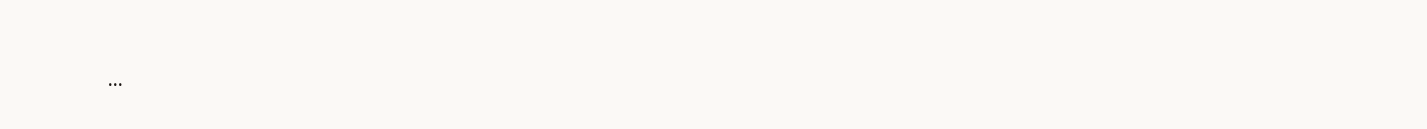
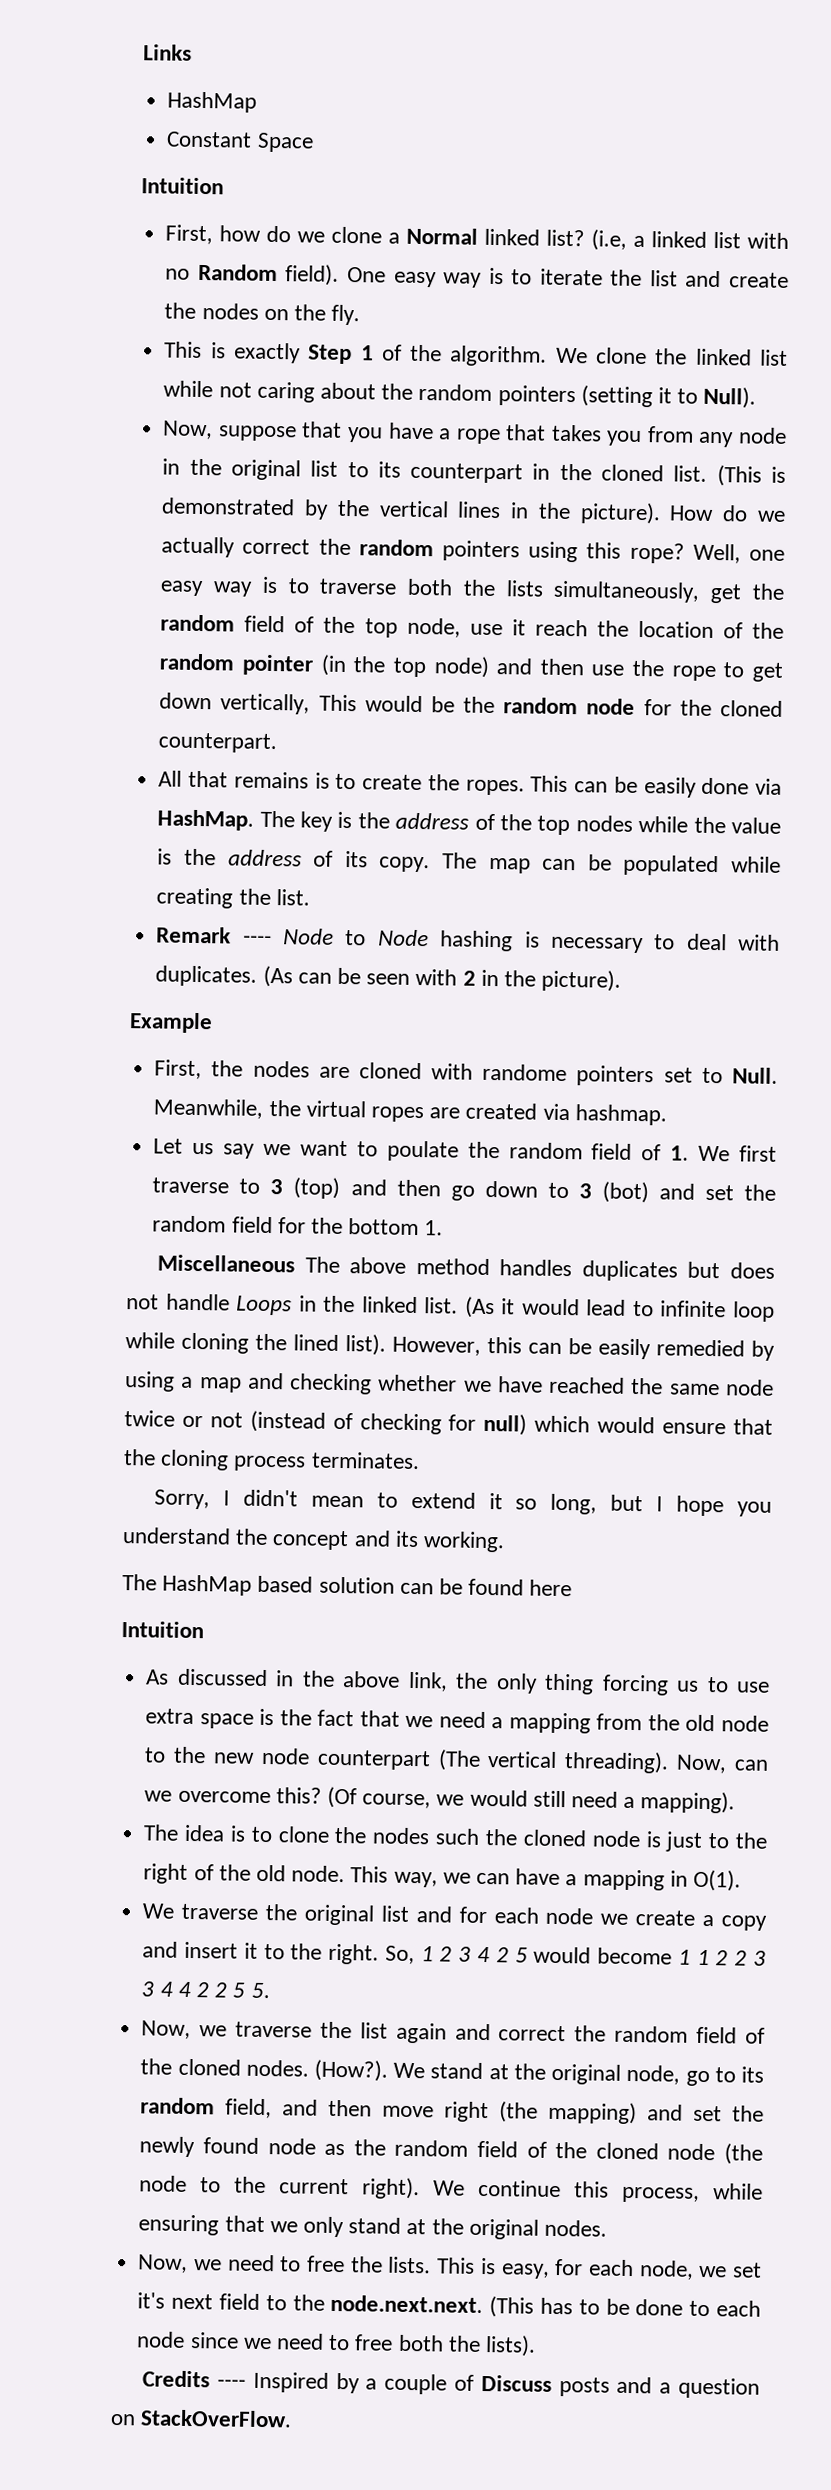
- ...
+ Links
+ HashMap
+ Constant Space
+ Intuition
+ First, how do we clone a Normal linked list? (i.e, a linked list with no Random field). One easy way is to iterate the list and create the nodes on the fly.
+ This is exactly Step 1 of the algorithm. We clone the linked list while not caring about the random pointers (setting it to Null).
+ Now, suppose that you have a rope that takes you from any node in the original list to its counterpart in the cloned list. (This is demonstrated by the vertical lines in the picture). How do we actually correct the random pointers using this rope? Well, one easy way is to traverse both the lists simultaneously, get the random field of the top node, use it reach the location of the random pointer (in the top node) and then use the rope to get down vertically, This would be the random node for the cloned counterpart.
+ All that remains is to create the ropes. This can be easily done via HashMap. The key is the address of the top nodes while the value is the address of its copy. The map can be populated while creating the list.
+ Remark ---- Node to Node hashing is necessary to deal with duplicates. (As can be seen with 2 in the picture).
+ Example
+ First, the nodes are cloned with randome pointers set to Null. Meanwhile, the virtual ropes are created via hashmap.
+ Let us say we want to poulate the random field of 1. We first traverse to 3 (top) and then go down to 3 (bot) and set the random field for the bottom 1.
+ Miscellaneous The above method handles duplicates but does not handle Loops in the linked list. (As it would lead to infinite loop while cloning the lined list). However, this can be easily remedied by using a map and checking whether we have reached the same node twice or not (instead of checking for null) which would ensure that the cloning process terminates.
+ Sorry, I didn't mean to extend it so long, but I hope you understand the concept and its working.
+ The HashMap based solution can be found here
+ Intuition
+ As discussed in the above link, the only thing forcing us to use extra space is the fact that we need a mapping from the old node to the new node counterpart (The vertical threading). Now, can we overcome this? (Of course, we would still need a mapping).
+ The idea is to clone the nodes such the cloned node is just to the right of the old node. This way, we can have a mapping in O(1).
+ We traverse the original list and for each node we create a copy and insert it to the right. So, 1 2 3 4 2 5 would become 1 1 2 2 3 3 4 4 2 2 5 5.
+ Now, we traverse the list again and correct the random field of the cloned nodes. (How?). We stand at the original node, go to its random field, and then move right (the mapping) and set the newly found node as the random field of the cloned node (the node to the current right). We continue this process, while ensuring that we only stand at the original nodes.
+ Now, we need to free the lists. This is easy, for each node, we set it's next field to the node.next.next. (This has to be done to each node since we need to free both the lists).
+ Credits ---- Inspired by a couple of Discuss posts and a question on StackOverFlow.

